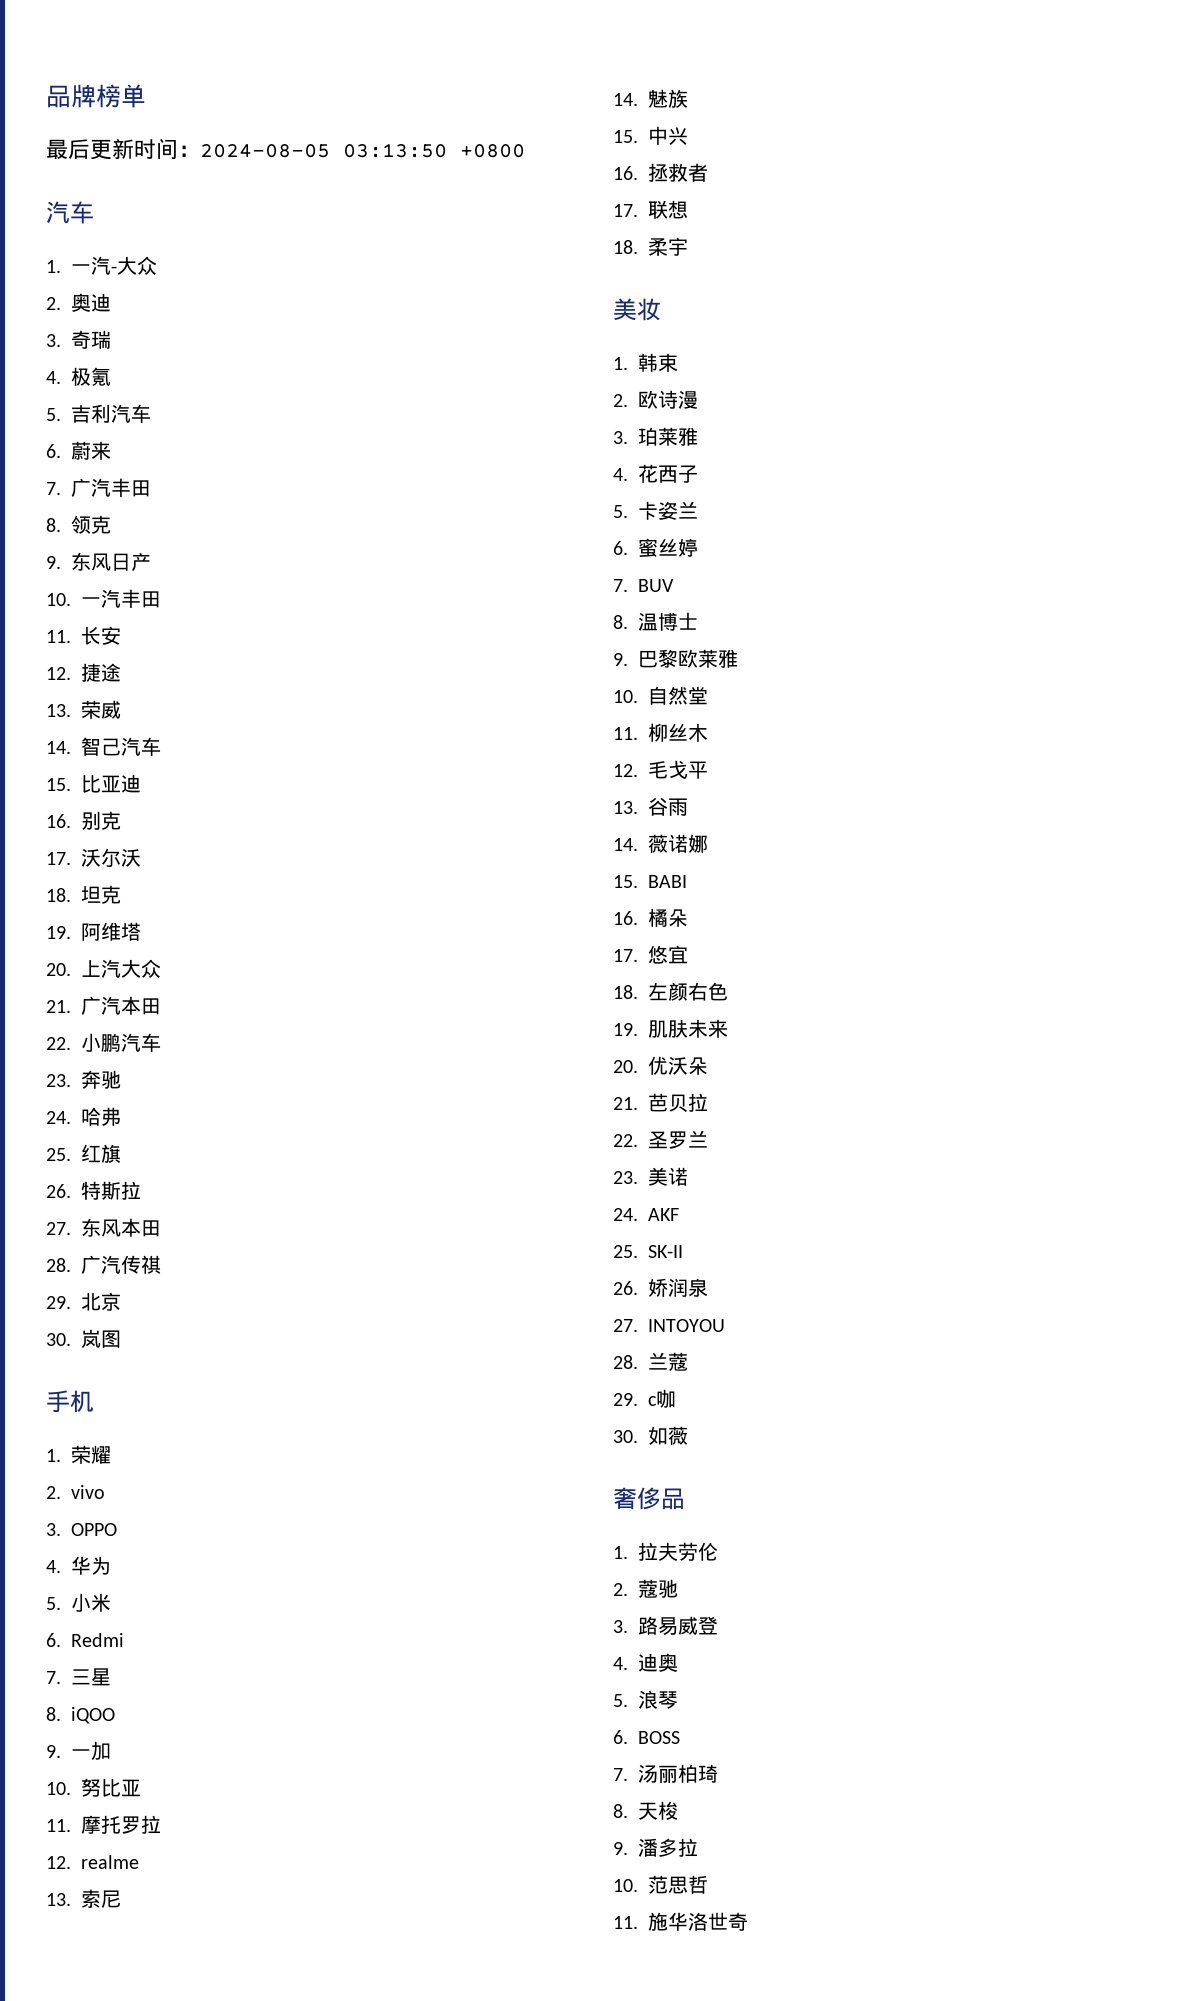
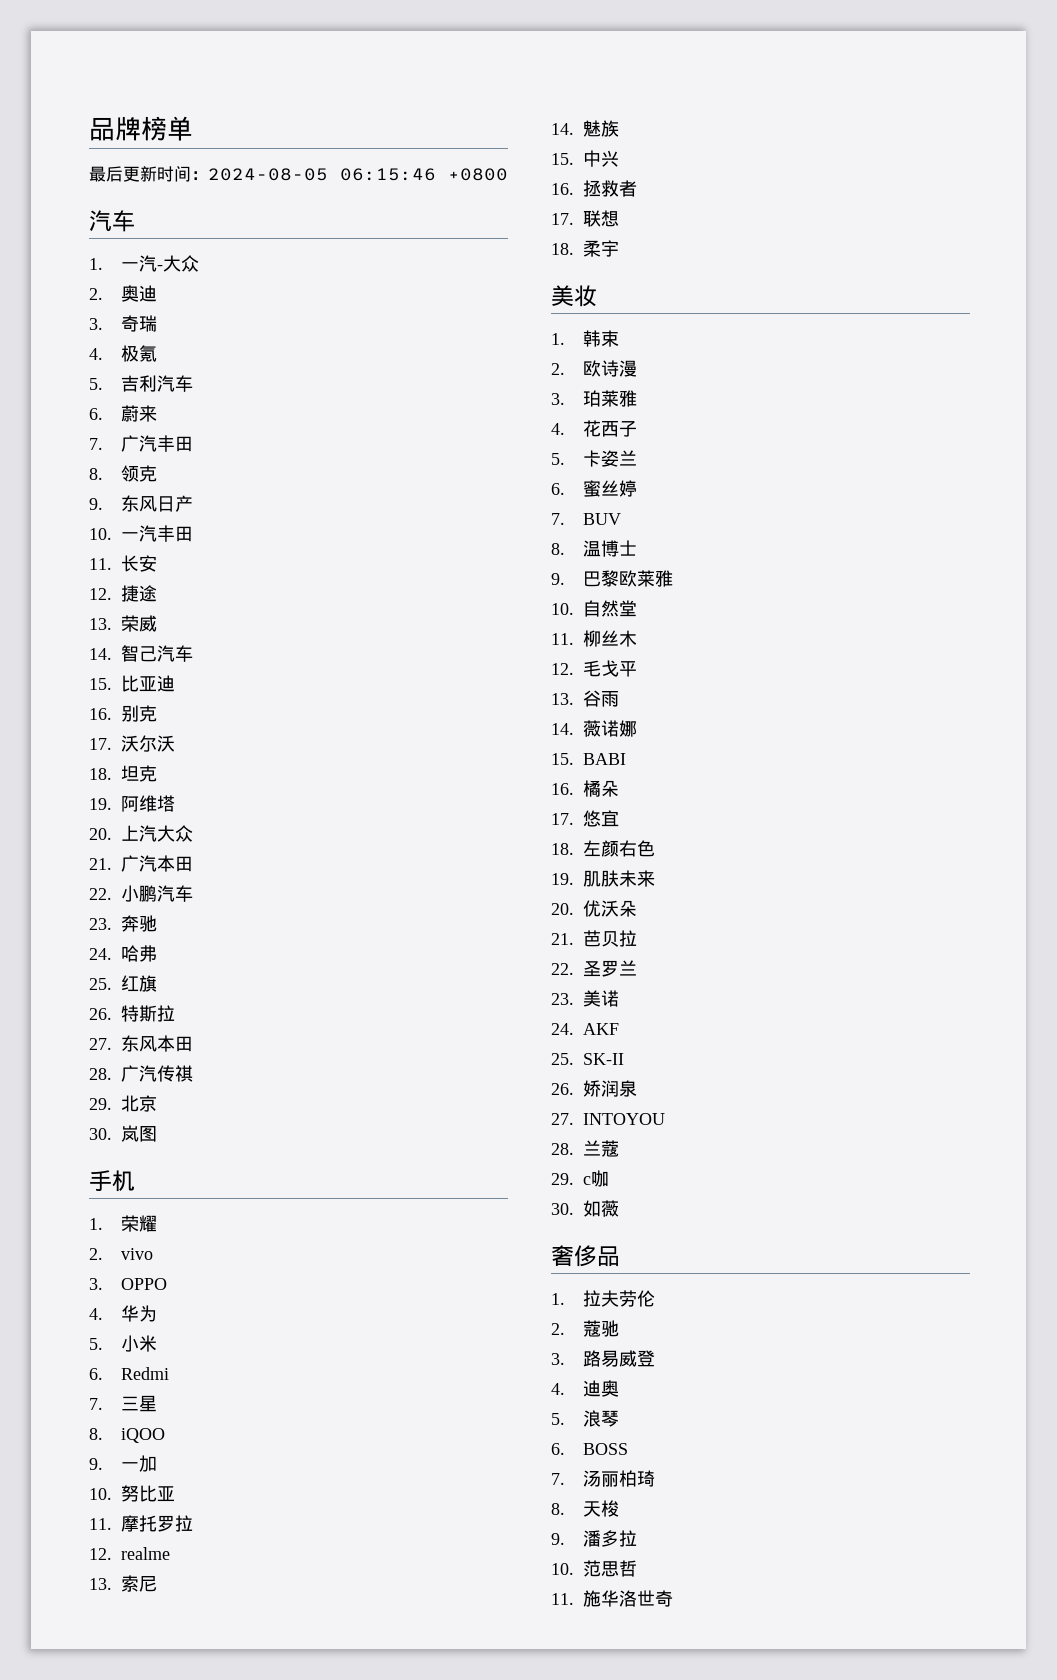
- 最后更新时间：2024-08-05 03:13:50 +0800
+ 最后更新时间：2024-08-05 06:15:46 +0800

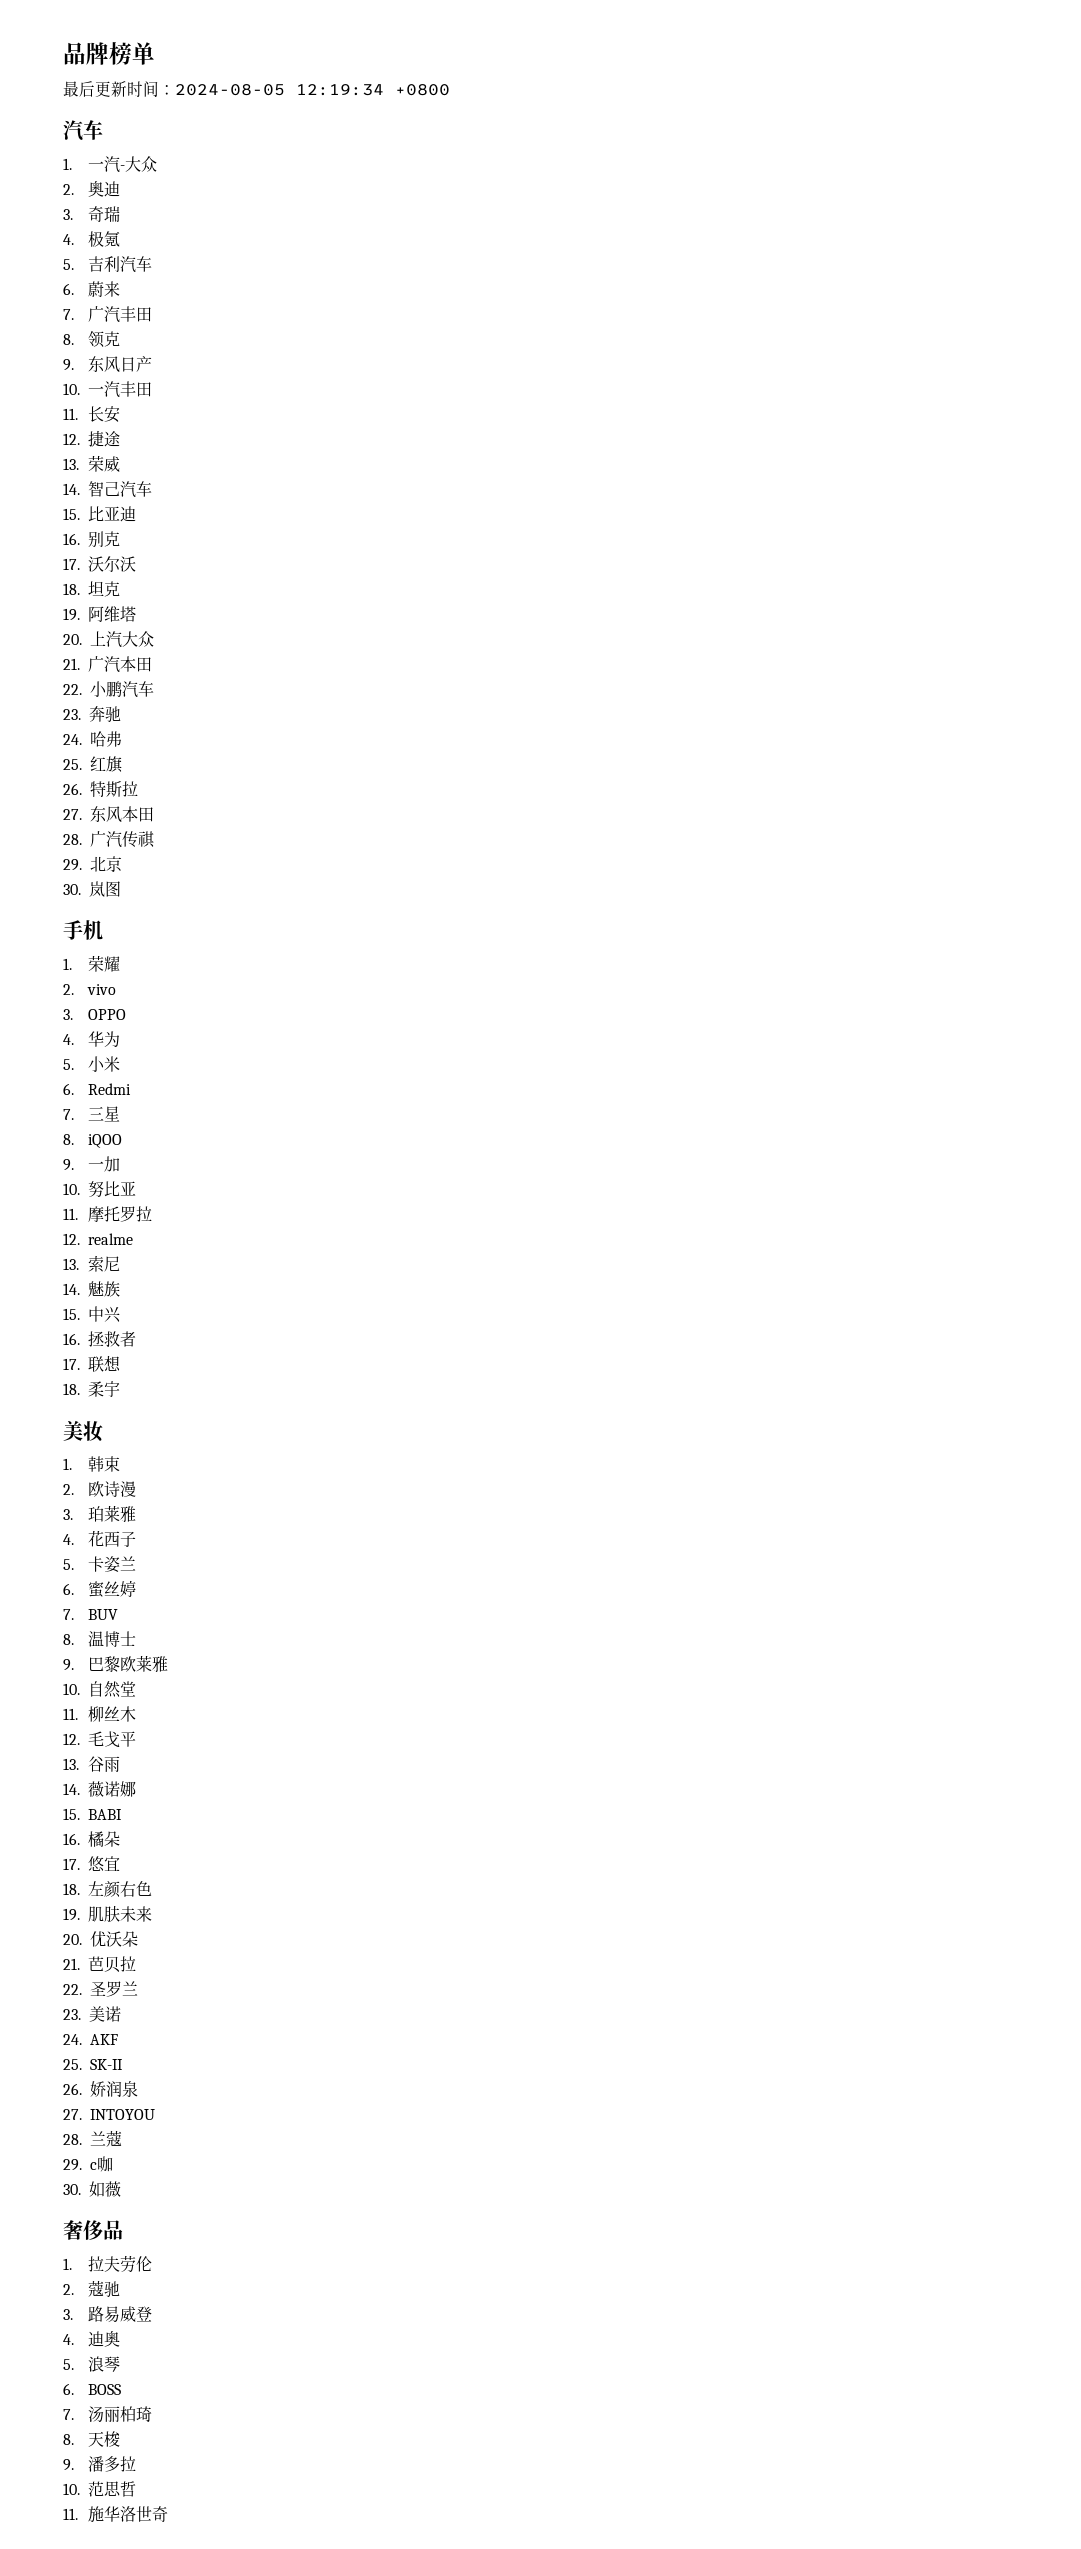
- 最后更新时间：2024-08-05 06:15:46 +0800
+ 最后更新时间：2024-08-05 12:19:34 +0800

